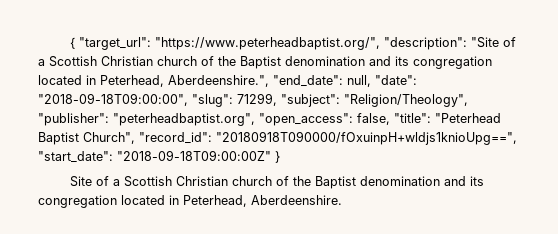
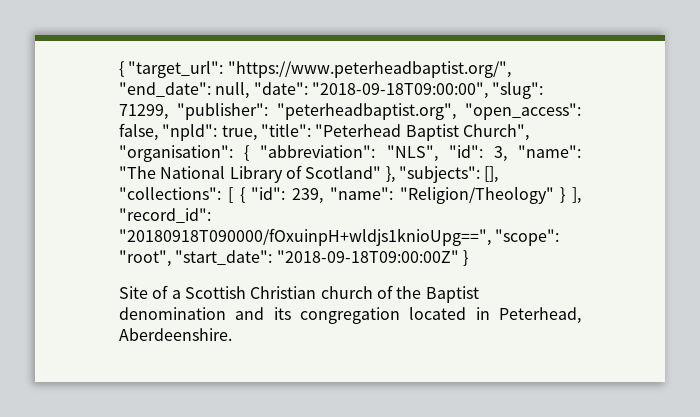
- { "target_url": "https://www.peterheadbaptist.org/", "description": "Site of a Scottish Christian church of the Baptist denomination and its congregation located in Peterhead, Aberdeenshire.", "end_date": null, "date": "2018-09-18T09:00:00", "slug": 71299, "subject": "Religion/Theology", "publisher": "peterheadbaptist.org", "open_access": false, "title": "Peterhead Baptist Church", "record_id": "20180918T090000/fOxuinpH+wldjs1knioUpg==", "start_date": "2018-09-18T09:00:00Z" }
+ { "target_url": "https://www.peterheadbaptist.org/", "end_date": null, "date": "2018-09-18T09:00:00", "slug": 71299, "publisher": "peterheadbaptist.org", "open_access": false, "npld": true, "title": "Peterhead Baptist Church", "organisation": { "abbreviation": "NLS", "id": 3, "name": "The National Library of Scotland" }, "subjects": [], "collections": [ { "id": 239, "name": "Religion/Theology" } ], "record_id": "20180918T090000/fOxuinpH+wldjs1knioUpg==", "scope": "root", "start_date": "2018-09-18T09:00:00Z" }

